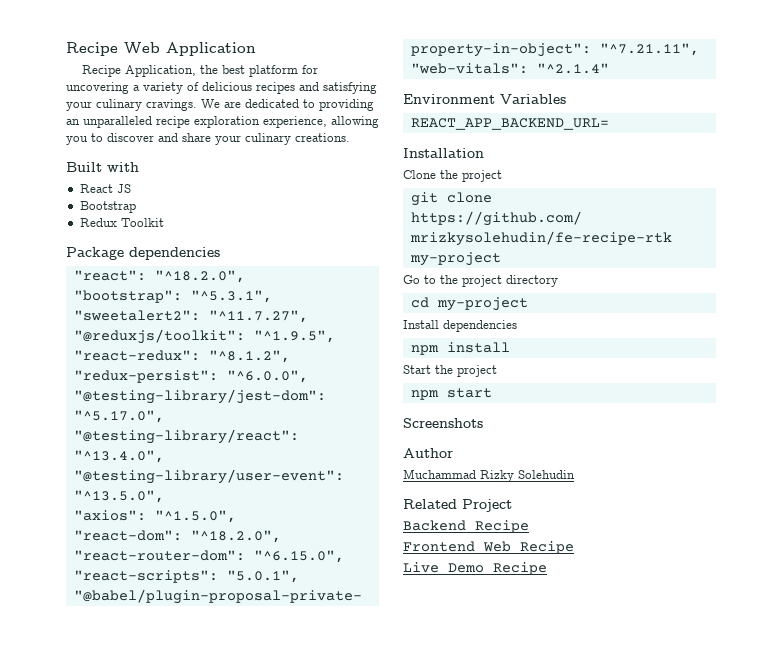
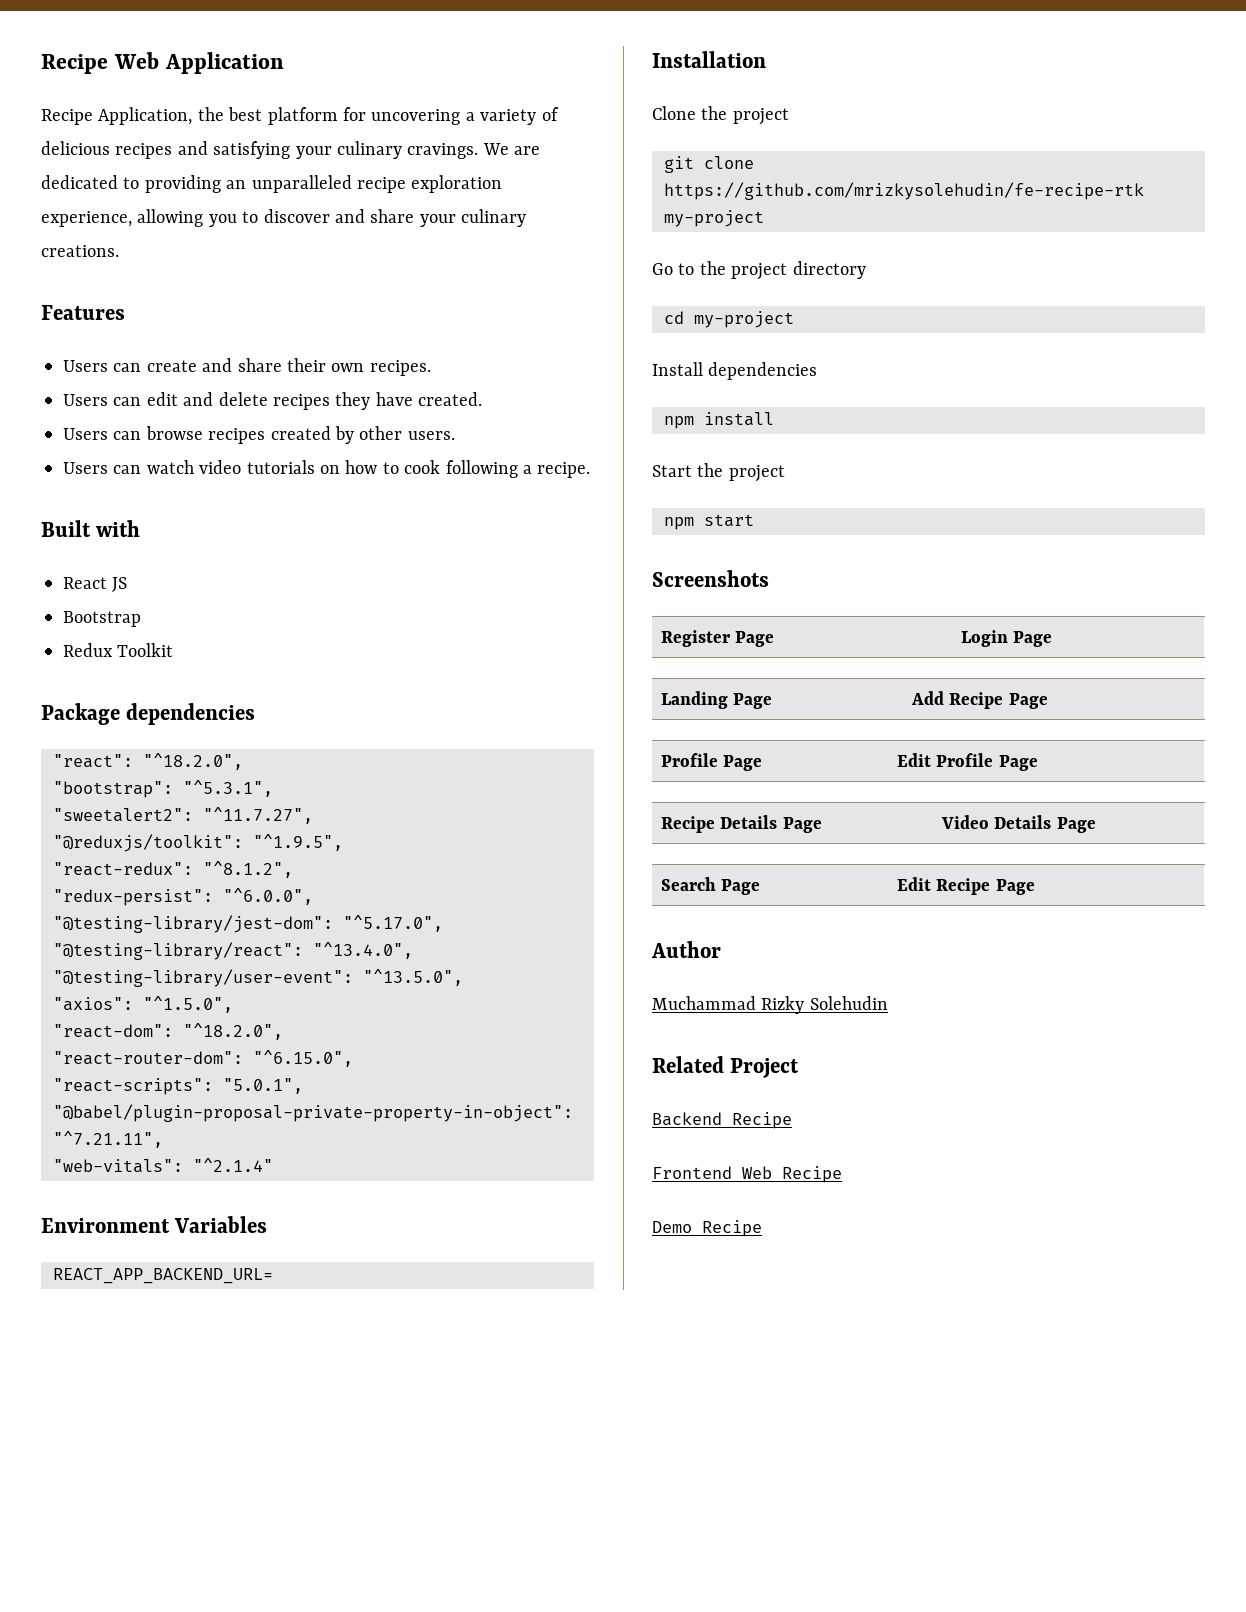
+ Features
+ Users can create and share their own recipes.
+ Users can edit and delete recipes they have created.
+ Users can browse recipes created by other users.
+ Users can watch video tutorials on how to cook following a recipe.
+ Register Page | Login Page
+ Landing Page | Add Recipe Page
+ Profile Page | Edit Profile Page
+ Recipe Details Page | Video Details Page
+ Search Page | Edit Recipe Page
- Live Demo Recipe
+ Demo Recipe

